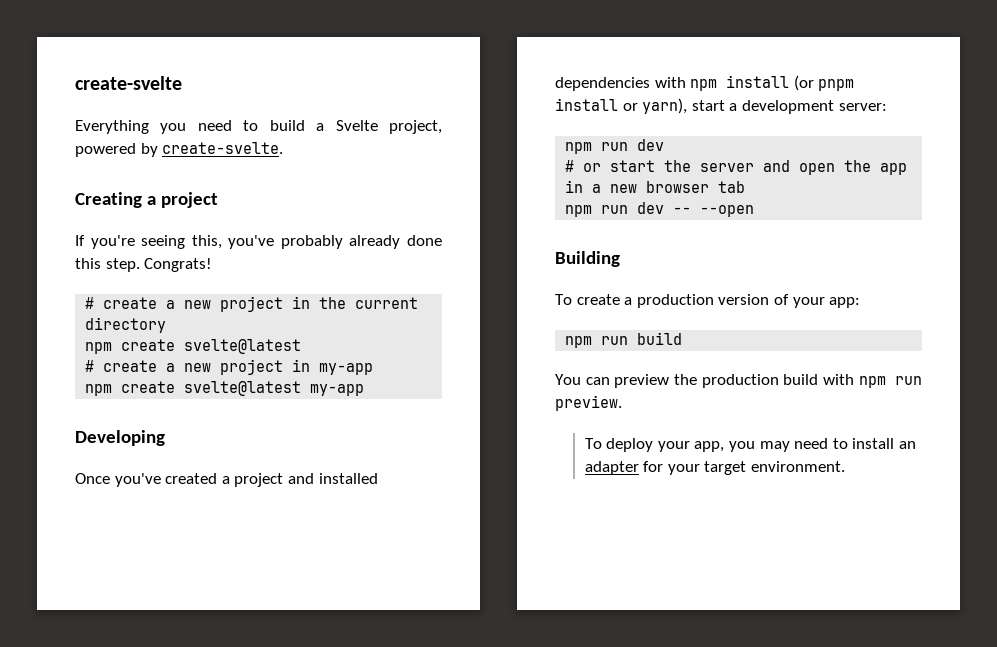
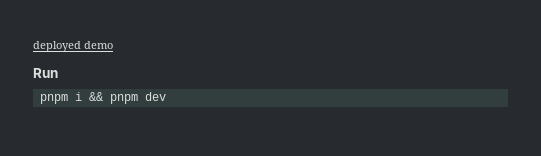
- create-svelte
- Everything you need to build a Svelte project, powered by create-svelte.
- Creating a project
- If you're seeing this, you've probably already done this step. Congrats!
- # create a new project in the current directory
- npm create svelte@latest
- # create a new project in my-app
- npm create svelte@latest my-app
- Developing
- Once you've created a project and installed dependencies with npm install (or pnpm install or yarn), start a development server:
- npm run dev
- # or start the server and open the app in a new browser tab
- npm run dev -- --open
- Building
- To create a production version of your app:
- npm run build
- You can preview the production build with npm run preview.
- To deploy your app, you may need to install an adapter for your target environment.
+ deployed demo
+ Run
+ pnpm i && pnpm dev

